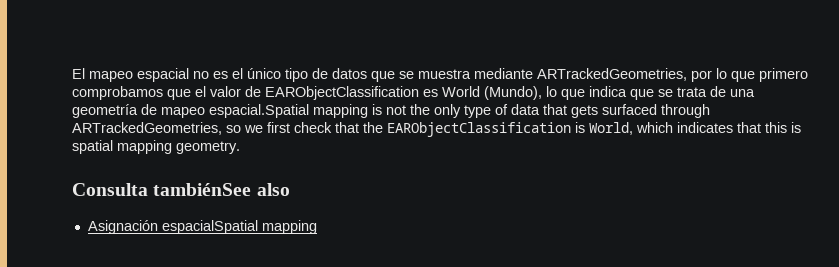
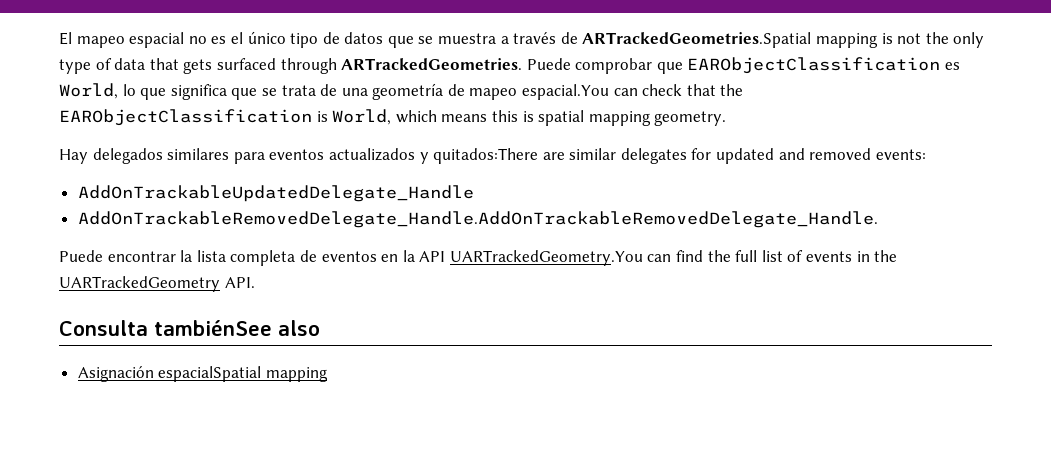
- El mapeo espacial no es el único tipo de datos que se muestra mediante ARTrackedGeometries, por lo que primero comprobamos que el valor de EARObjectClassification es World (Mundo), lo que indica que se trata de una geometría de mapeo espacial.Spatial mapping is not the only type of data that gets surfaced through ARTrackedGeometries, so we first check that the EARObjectClassification is World, which indicates that this is spatial mapping geometry.
+ El mapeo espacial no es el único tipo de datos que se muestra a través de ARTrackedGeometries.Spatial mapping is not the only type of data that gets surfaced through ARTrackedGeometries. Puede comprobar que EARObjectClassification es World, lo que significa que se trata de una geometría de mapeo espacial.You can check that the EARObjectClassification is World, which means this is spatial mapping geometry.
+ Hay delegados similares para eventos actualizados y quitados:There are similar delegates for updated and removed events:
+ AddOnTrackableUpdatedDelegate_Handle
+ AddOnTrackableRemovedDelegate_Handle.AddOnTrackableRemovedDelegate_Handle.
+ Puede encontrar la lista completa de eventos en la API UARTrackedGeometry.You can find the full list of events in the UARTrackedGeometry API.

